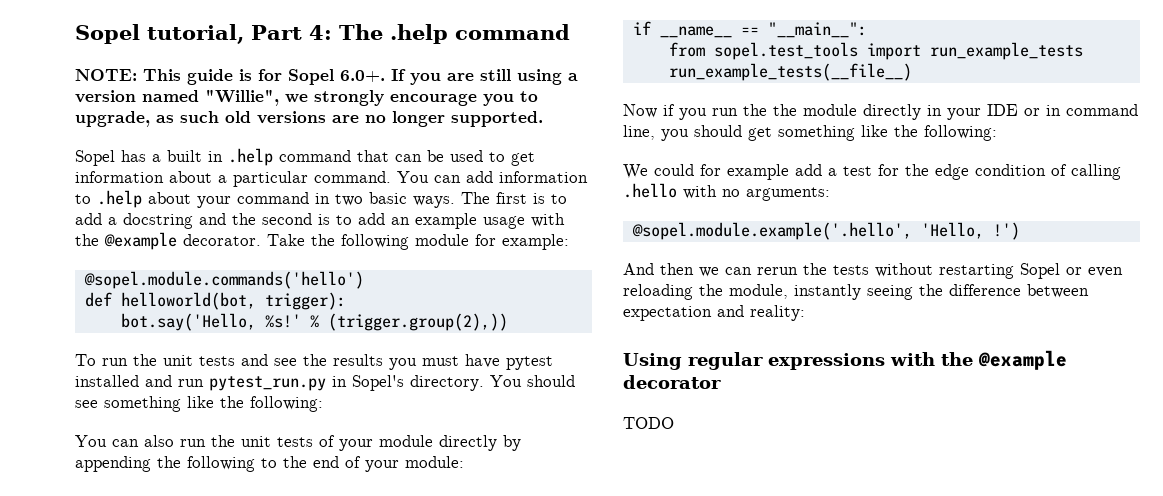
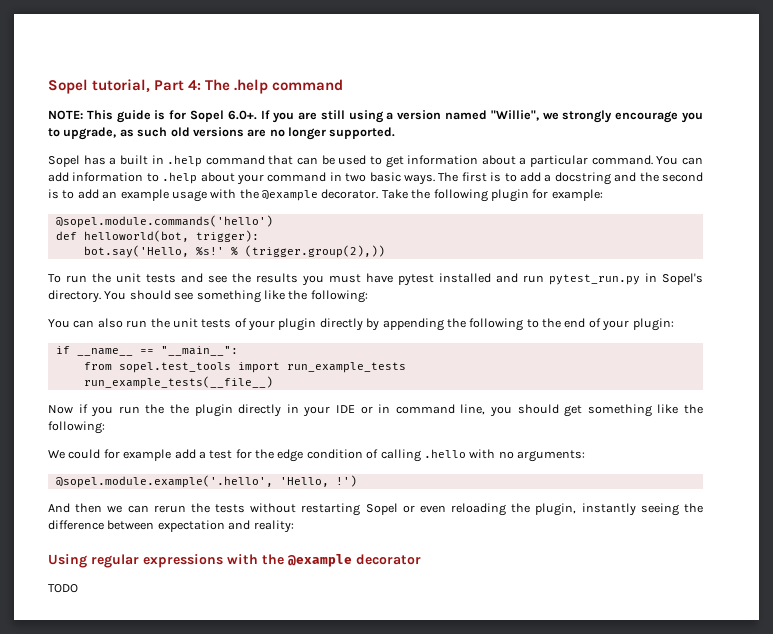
- Take the following module for example:
+ Take the following plugin for example:
- You can also run the unit tests of your module directly by appending the following to the end of your module:
+ You can also run the unit tests of your plugin directly by appending the following to the end of your plugin:
- Now if you run the the module directly in your IDE or in command line, you should get something like the following:
+ Now if you run the the plugin directly in your IDE or in command line, you should get something like the following:
- And then we can rerun the tests without restarting Sopel or even reloading the module, instantly seeing the difference between expectation and reality:
+ And then we can rerun the tests without restarting Sopel or even reloading the plugin, instantly seeing the difference between expectation and reality:

